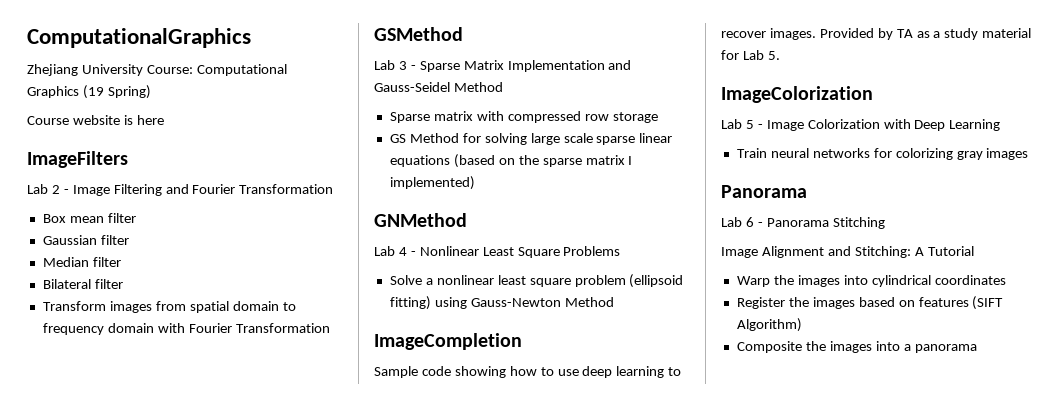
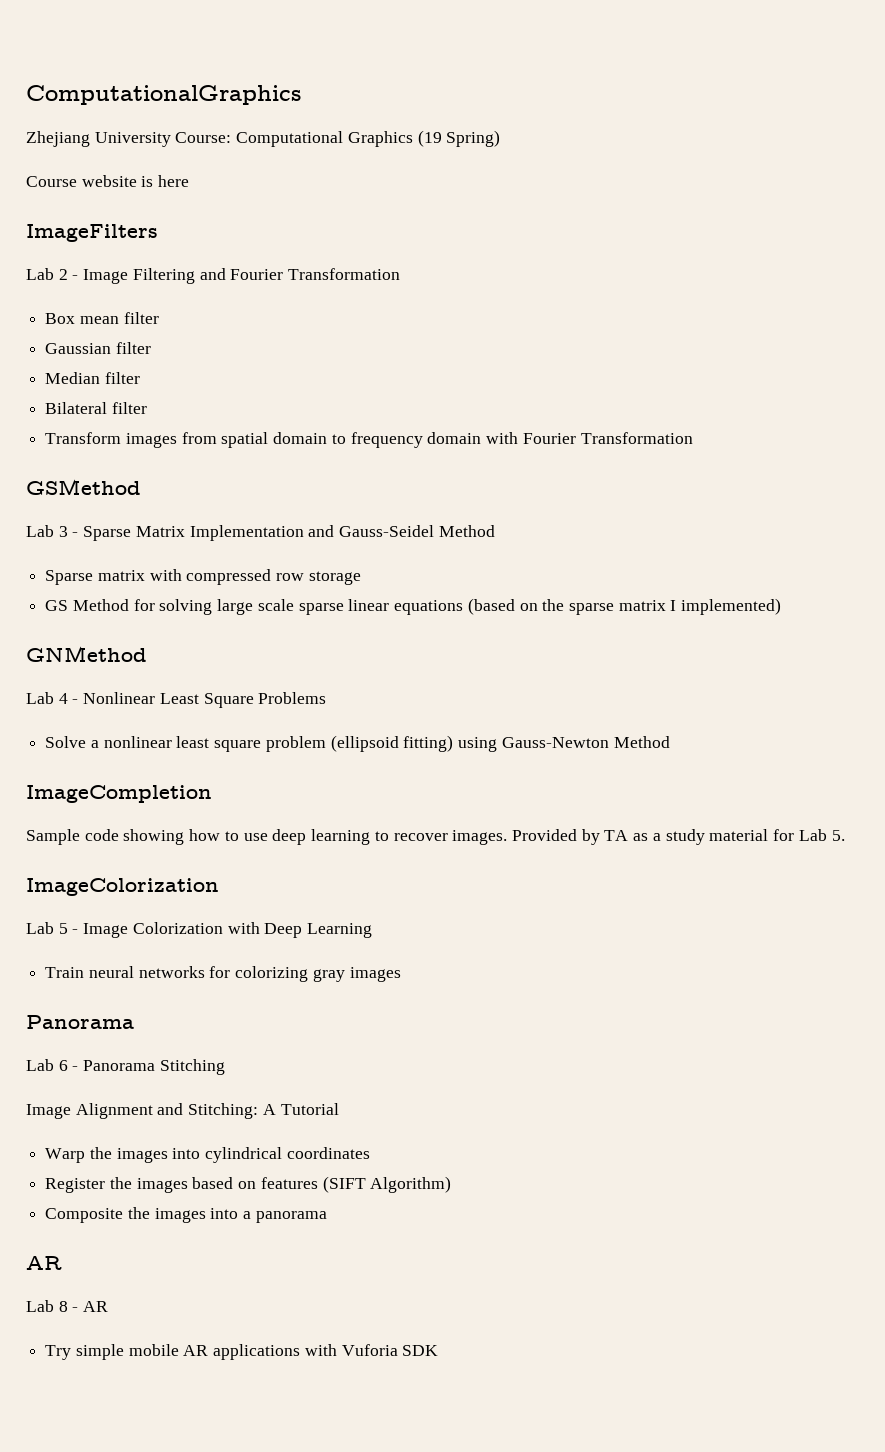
  Composite the images into a panorama
+ AR
+ Lab 8 - AR
+ Try simple mobile AR applications with Vuforia SDK

